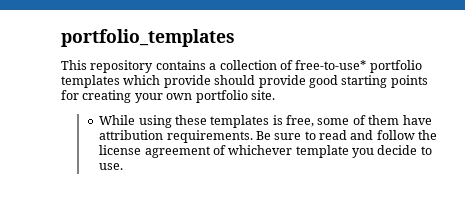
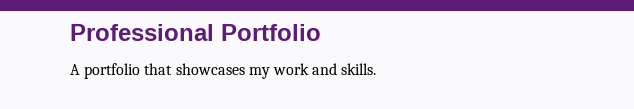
- portfolio_templates
- This repository contains a collection of free-to-use* portfolio templates which provide should provide good starting points for creating your own portfolio site.
- While using these templates is free, some of them have attribution requirements. Be sure to read and follow the license agreement of whichever template you decide to use.
+ Professional Portfolio
+ A portfolio that showcases my work and skills.

